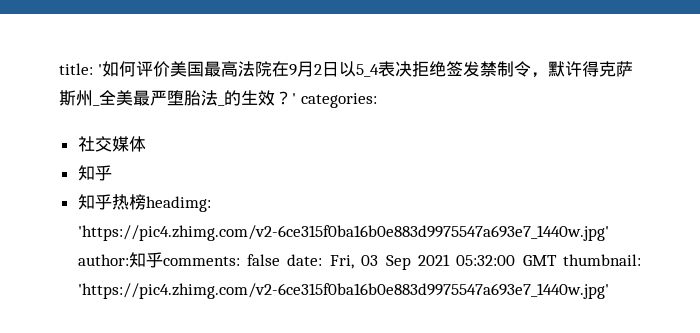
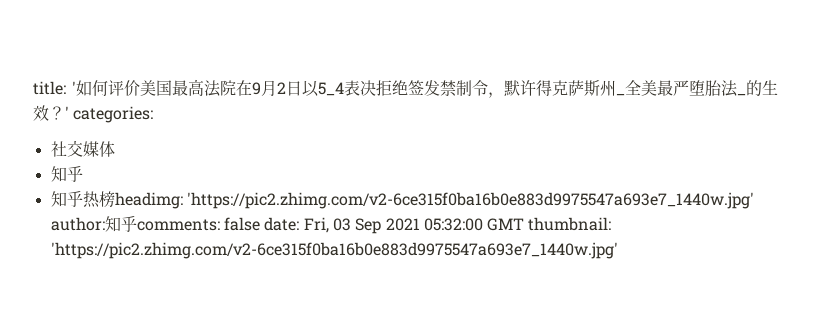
- 知乎热榜headimg: 'https://pic4.zhimg.com/v2-6ce315f0ba16b0e883d9975547a693e7_1440w.jpg' author:知乎comments: false date: Fri, 03 Sep 2021 05:32:00 GMT thumbnail: 'https://pic4.zhimg.com/v2-6ce315f0ba16b0e883d9975547a693e7_1440w.jpg'
+ 知乎热榜headimg: 'https://pic2.zhimg.com/v2-6ce315f0ba16b0e883d9975547a693e7_1440w.jpg' author:知乎comments: false date: Fri, 03 Sep 2021 05:32:00 GMT thumbnail: 'https://pic2.zhimg.com/v2-6ce315f0ba16b0e883d9975547a693e7_1440w.jpg'

